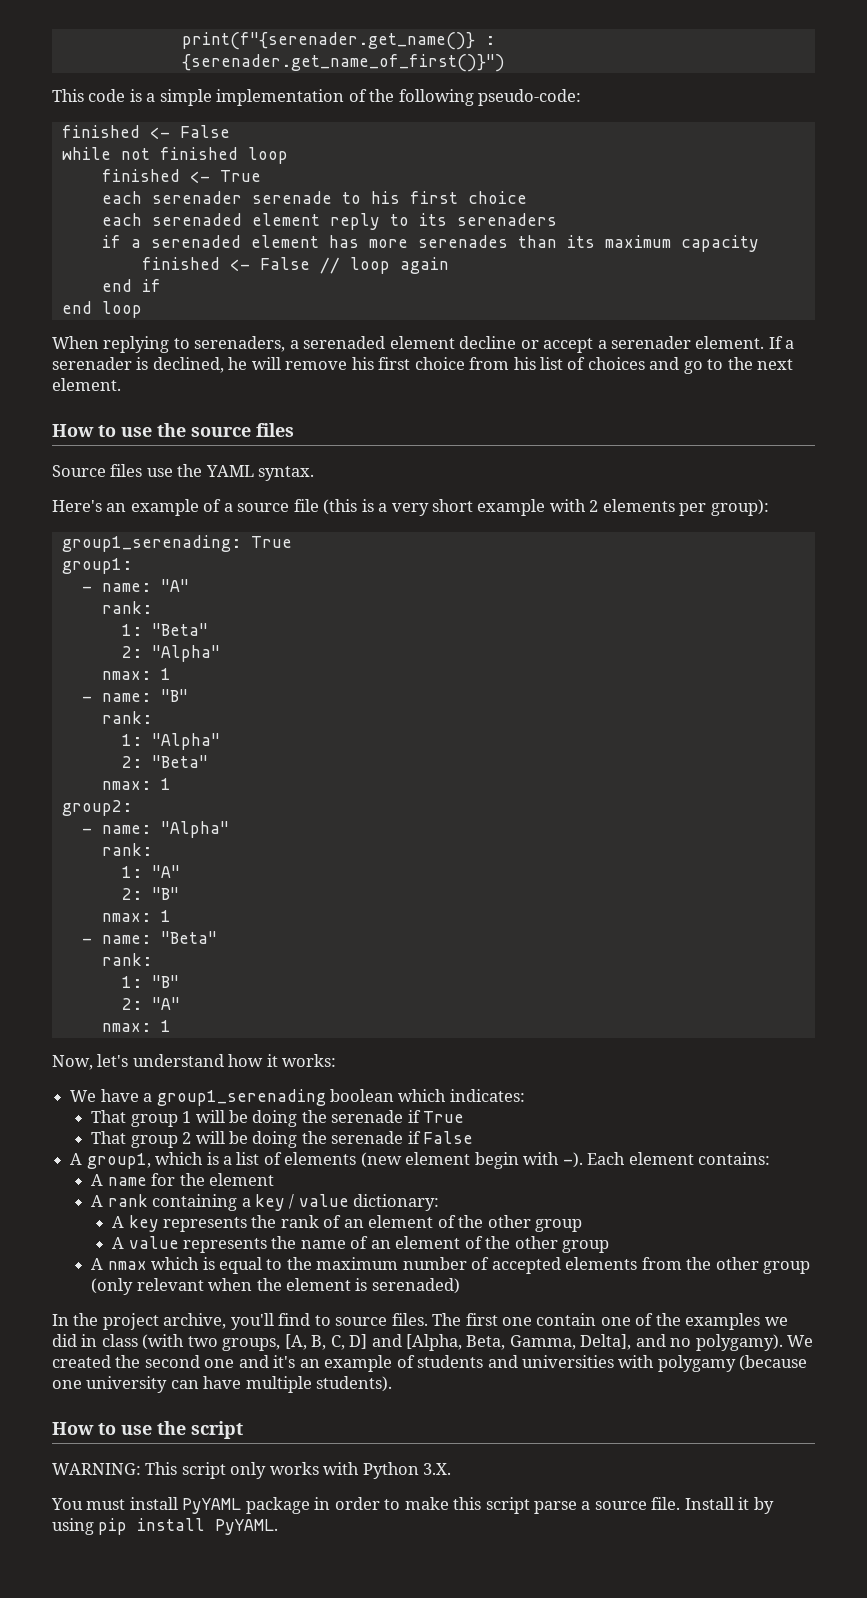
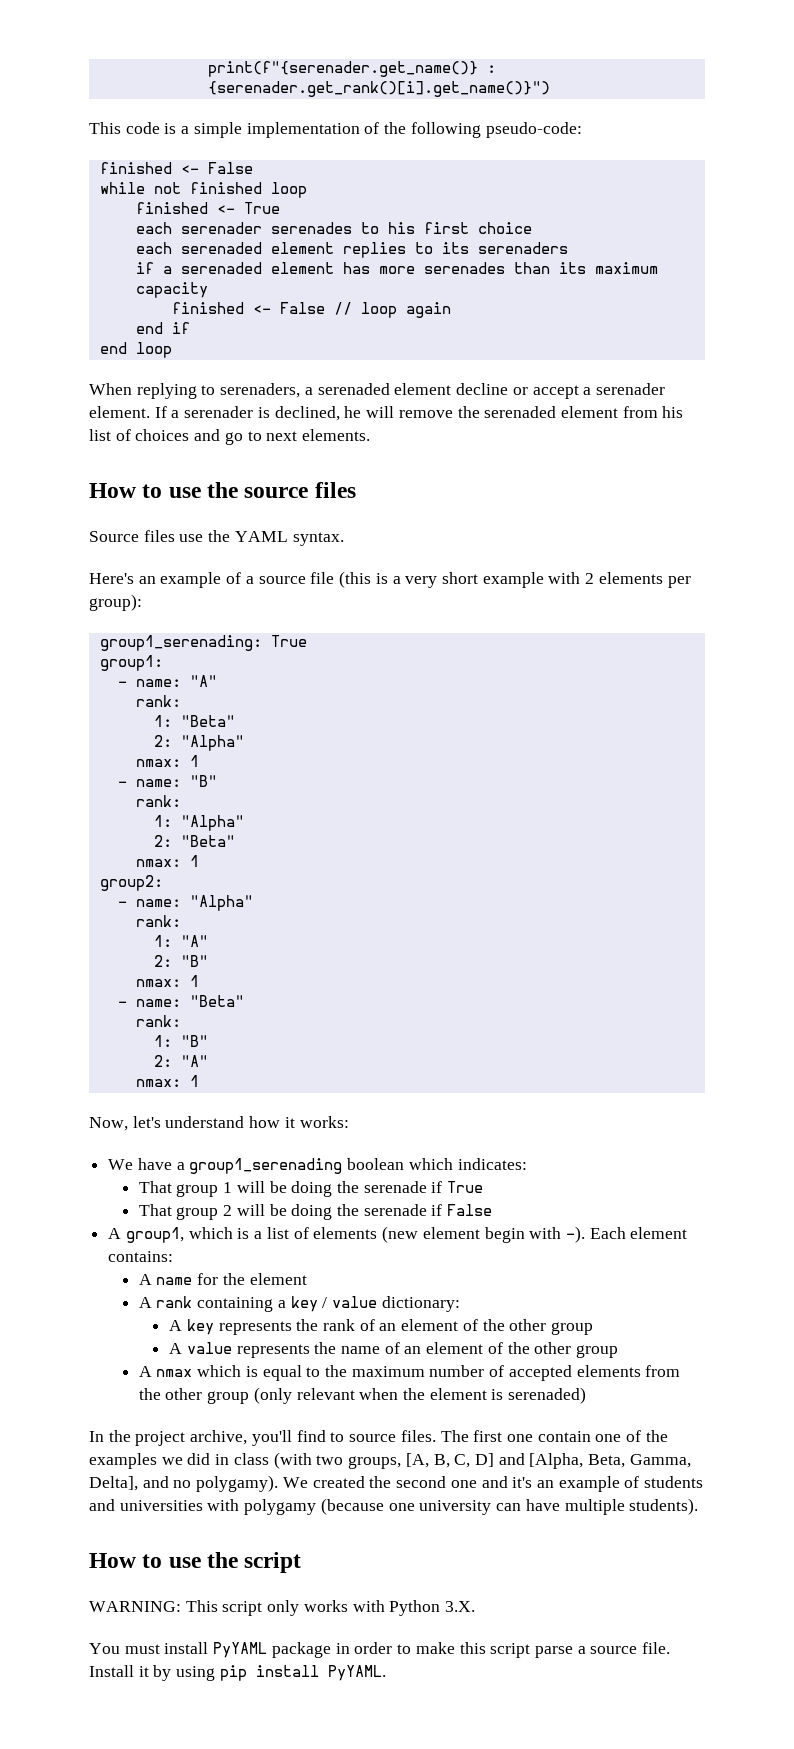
- print(f"{serenader.get_name()} : {serenader.get_name_of_first()}")
+ print(f"{serenader.get_name()} : {serenader.get_rank()[i].get_name()}")
- each serenader serenade to his first choice
+ each serenader serenades to his first choice
- each serenaded element reply to its serenaders
+ each serenaded element replies to its serenaders
- If a serenader is declined, he will remove his first choice from his list of choices and go to the next element.
+ If a serenader is declined, he will remove the serenaded element from his list of choices and go to next elements.

